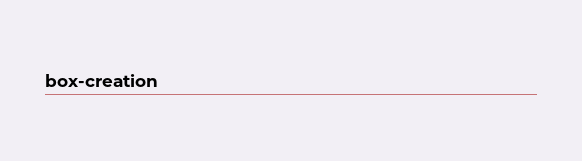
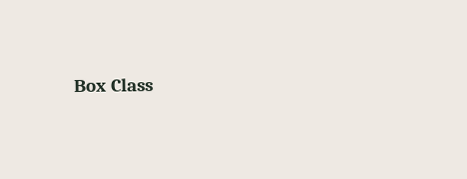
- box-creation
+ Box Class

